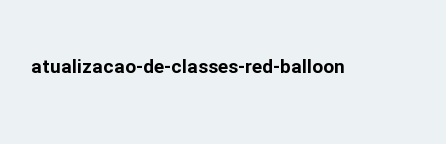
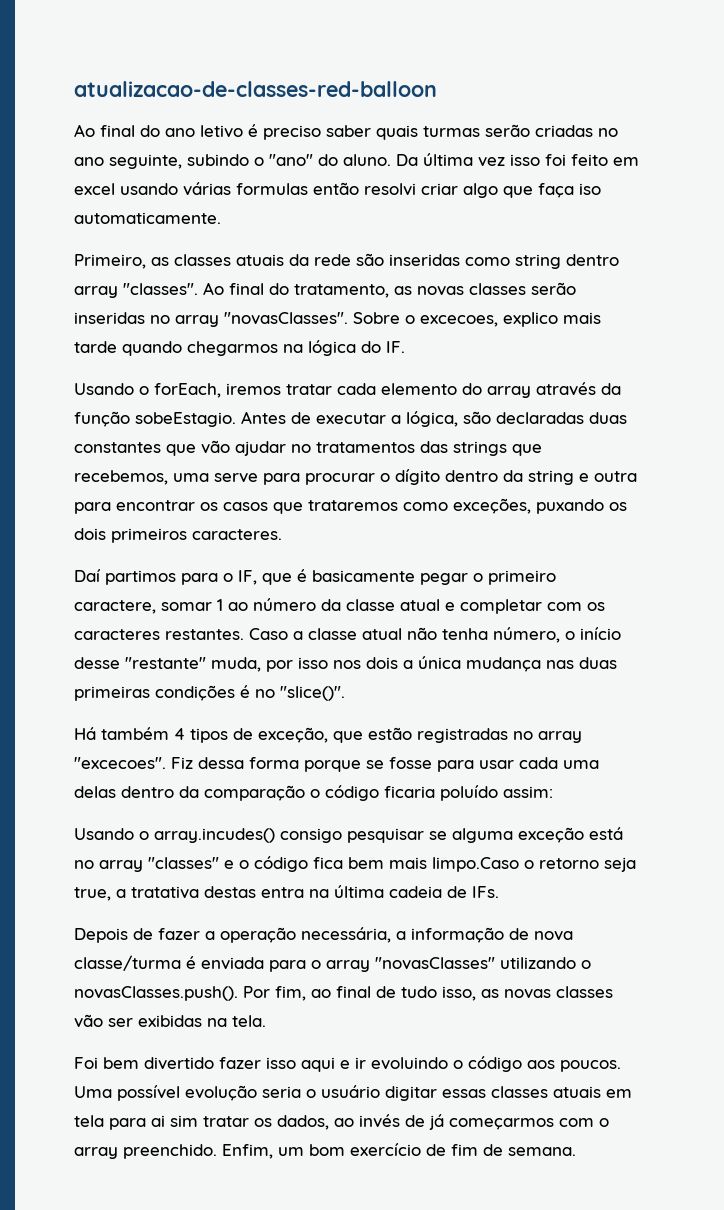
+ Ao final do ano letivo é preciso saber quais turmas serão criadas no ano seguinte, subindo o "ano" do aluno. Da última vez isso foi feito em excel usando várias formulas então resolvi criar algo que faça iso automaticamente.
+ Primeiro, as classes atuais da rede são inseridas como string dentro array "classes". Ao final do tratamento, as novas classes serão inseridas no array "novasClasses". Sobre o excecoes, explico mais tarde quando chegarmos na lógica do IF.
+ Usando o forEach, iremos tratar cada elemento do array através da função sobeEstagio. Antes de executar a lógica, são declaradas duas constantes que vão ajudar no tratamentos das strings que recebemos, uma serve para procurar o dígito dentro da string e outra para encontrar os casos que trataremos como exceções, puxando os dois primeiros caracteres.
+ Daí partimos para o IF, que é basicamente pegar o primeiro caractere, somar 1 ao número da classe atual e completar com os caracteres restantes. Caso a classe atual não tenha número, o início desse "restante" muda, por isso nos dois a única mudança nas duas primeiras condições é no "slice()".
+ Há também 4 tipos de exceção, que estão registradas no array "excecoes". Fiz dessa forma porque se fosse para usar cada uma delas dentro da comparação o código ficaria poluído assim:
+ Usando o array.incudes() consigo pesquisar se alguma exceção está no array "classes" e o código fica bem mais limpo.Caso o retorno seja true, a tratativa destas entra na última cadeia de IFs.
+ Depois de fazer a operação necessária, a informação de nova classe/turma é enviada para o array "novasClasses" utilizando o novasClasses.push(). Por fim, ao final de tudo isso, as novas classes vão ser exibidas na tela.
+ Foi bem divertido fazer isso aqui e ir evoluindo o código aos poucos. Uma possível evolução seria o usuário digitar essas classes atuais em tela para ai sim tratar os dados, ao invés de já começarmos com o array preenchido. Enfim, um bom exercício de fim de semana.

